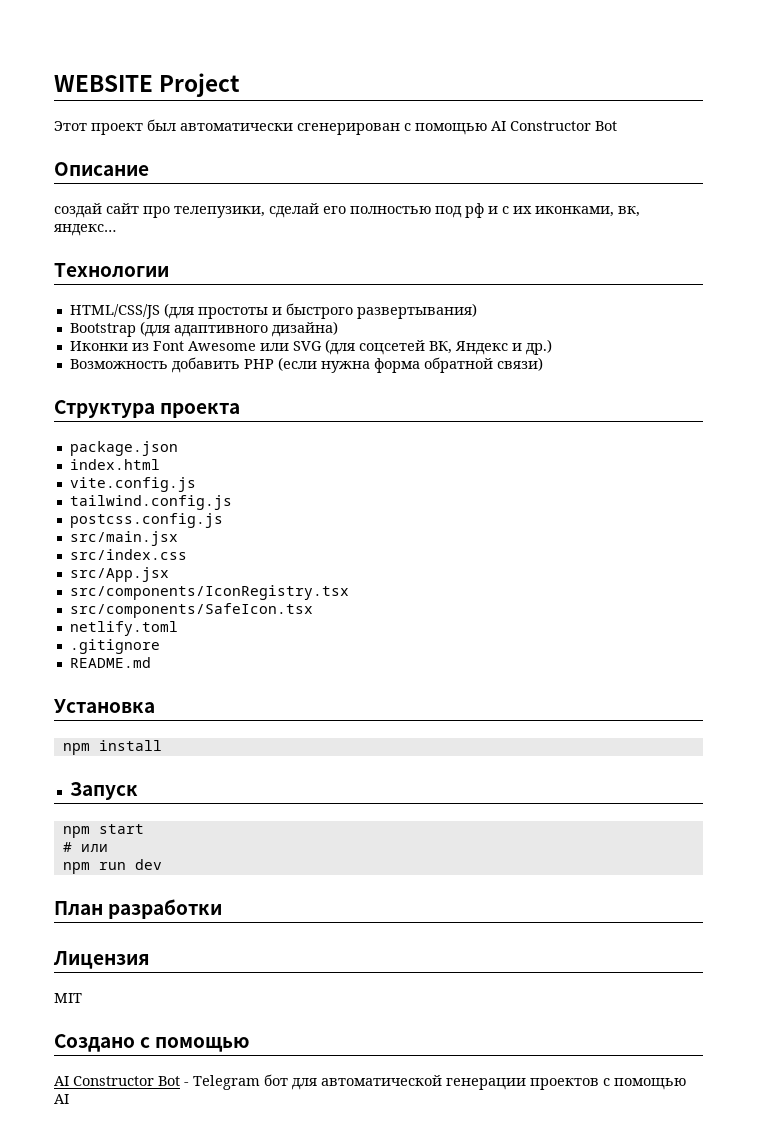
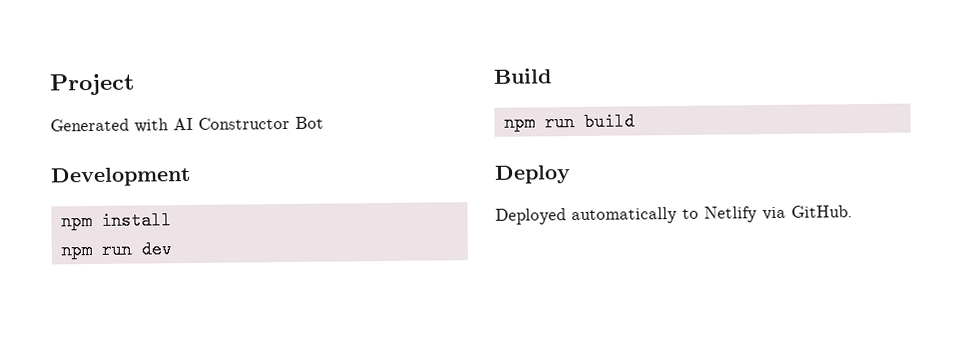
- WEBSITE Project
+ Project
- Этот проект был автоматически сгенерирован с помощью AI Constructor Bot
- Описание
- создай сайт про телепузики, сделай его полностью под рф и с их иконками, вк, яндекс…
- Технологии
- HTML/CSS/JS (для простоты и быстрого развертывания)
- Bootstrap (для адаптивного дизайна)
- Иконки из Font Awesome или SVG (для соцсетей ВК, Яндекс и др.)
- Возможность добавить PHP (если нужна форма обратной связи)
- Структура проекта
- package.json
- index.html
- vite.config.js
- tailwind.config.js
- postcss.config.js
- src/main.jsx
- src/index.css
- src/App.jsx
- src/components/IconRegistry.tsx
- src/components/SafeIcon.tsx
- netlify.toml
- .gitignore
- README.md
- Установка
+ Generated with AI Constructor Bot
+ Development
  npm install
- Запуск
- npm start
- # или
  npm run dev
- План разработки
- Лицензия
- MIT
- Создано с помощью
- AI Constructor Bot - Telegram бот для автоматической генерации проектов с помощью AI
+ Build
+ npm run build
+ Deploy
+ Deployed automatically to Netlify via GitHub.

